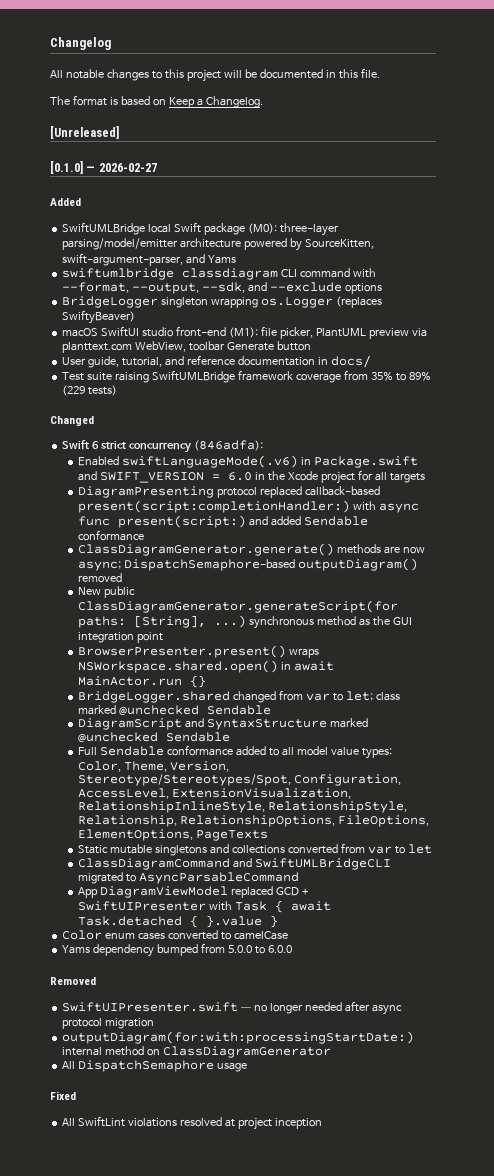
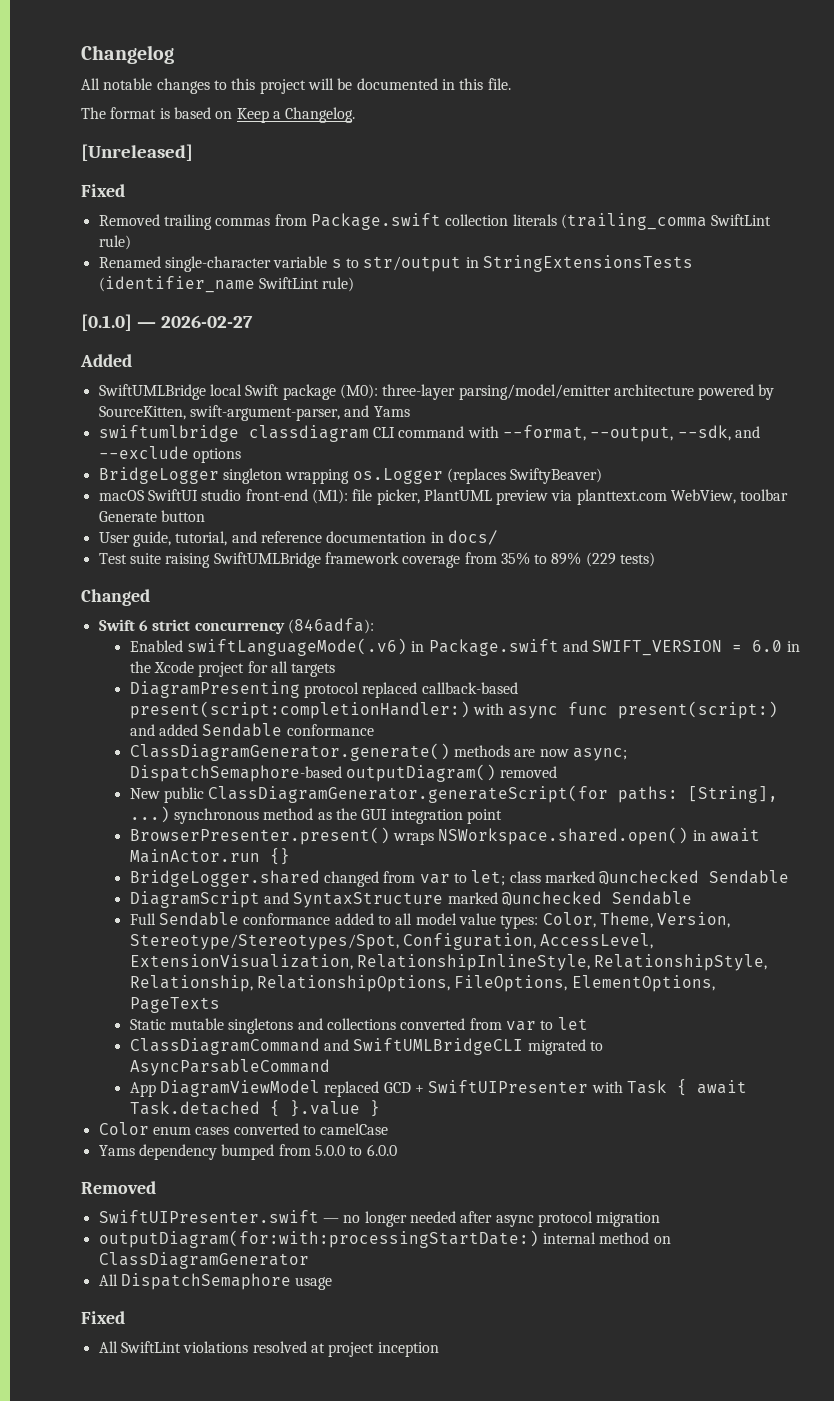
  [Unreleased]
+ Fixed
+ Removed trailing commas from Package.swift collection literals (trailing_comma SwiftLint rule)
+ Renamed single-character variable s to str/output in StringExtensionsTests (identifier_name SwiftLint rule)

